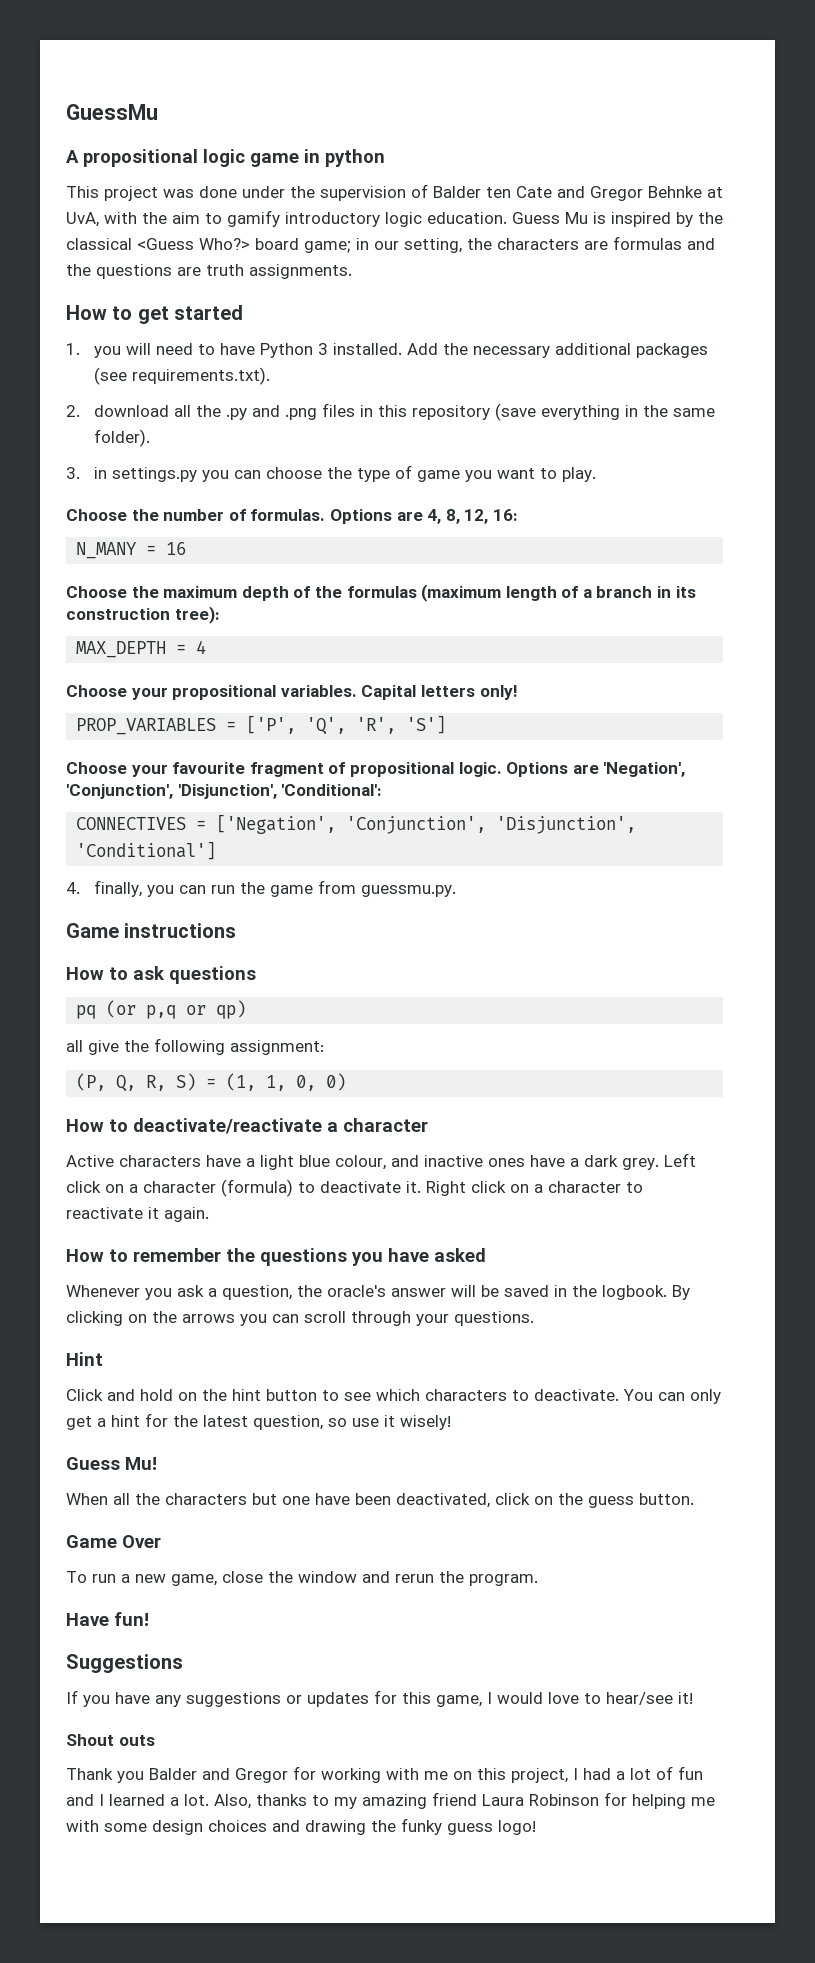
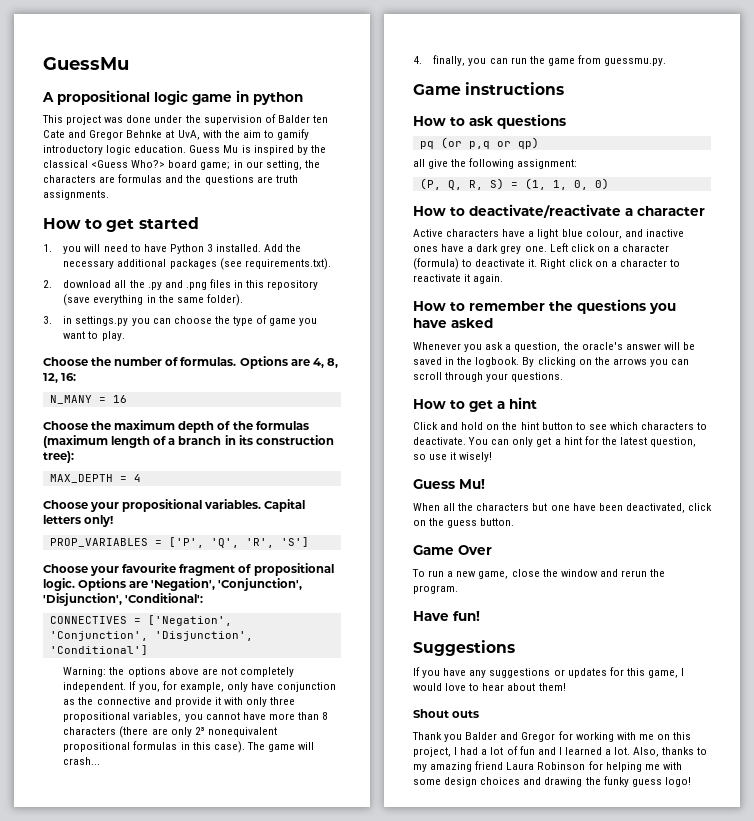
+ Warning: the options above are not completely independent. If you, for example, only have conjunction as the connective and provide it with only three propositional variables, you cannot have more than 8 characters (there are only 2³ nonequivalent propositional formulas in this case). The game will crash...
- Active characters have a light blue colour, and inactive ones have a dark grey.
+ Active characters have a light blue colour, and inactive ones have a dark grey one.
- Hint
+ How to get a hint
- If you have any suggestions or updates for this game, I would love to hear/see it!
+ If you have any suggestions or updates for this game, I would love to hear about them!

